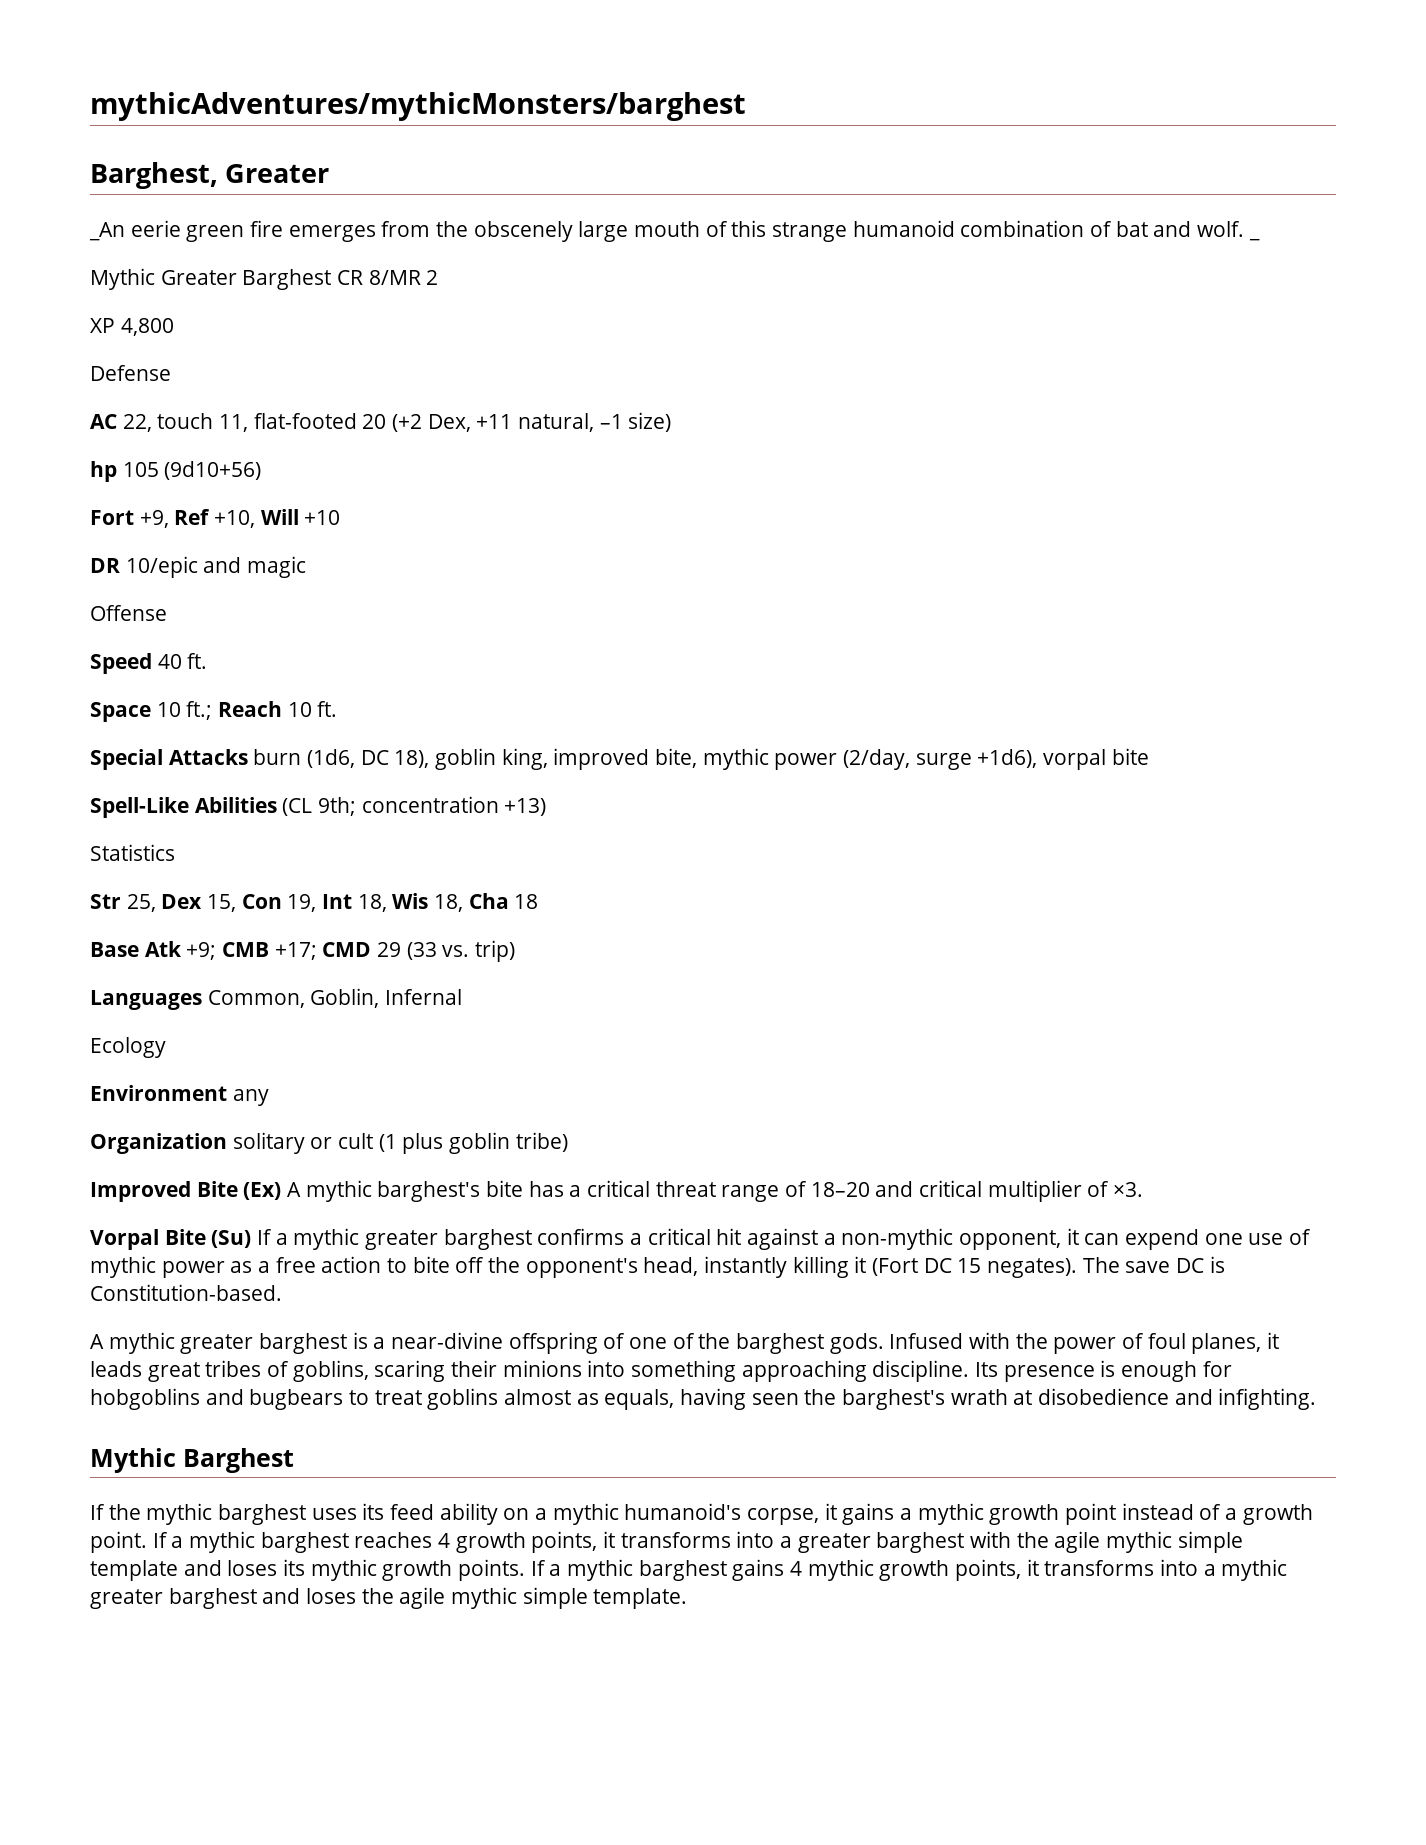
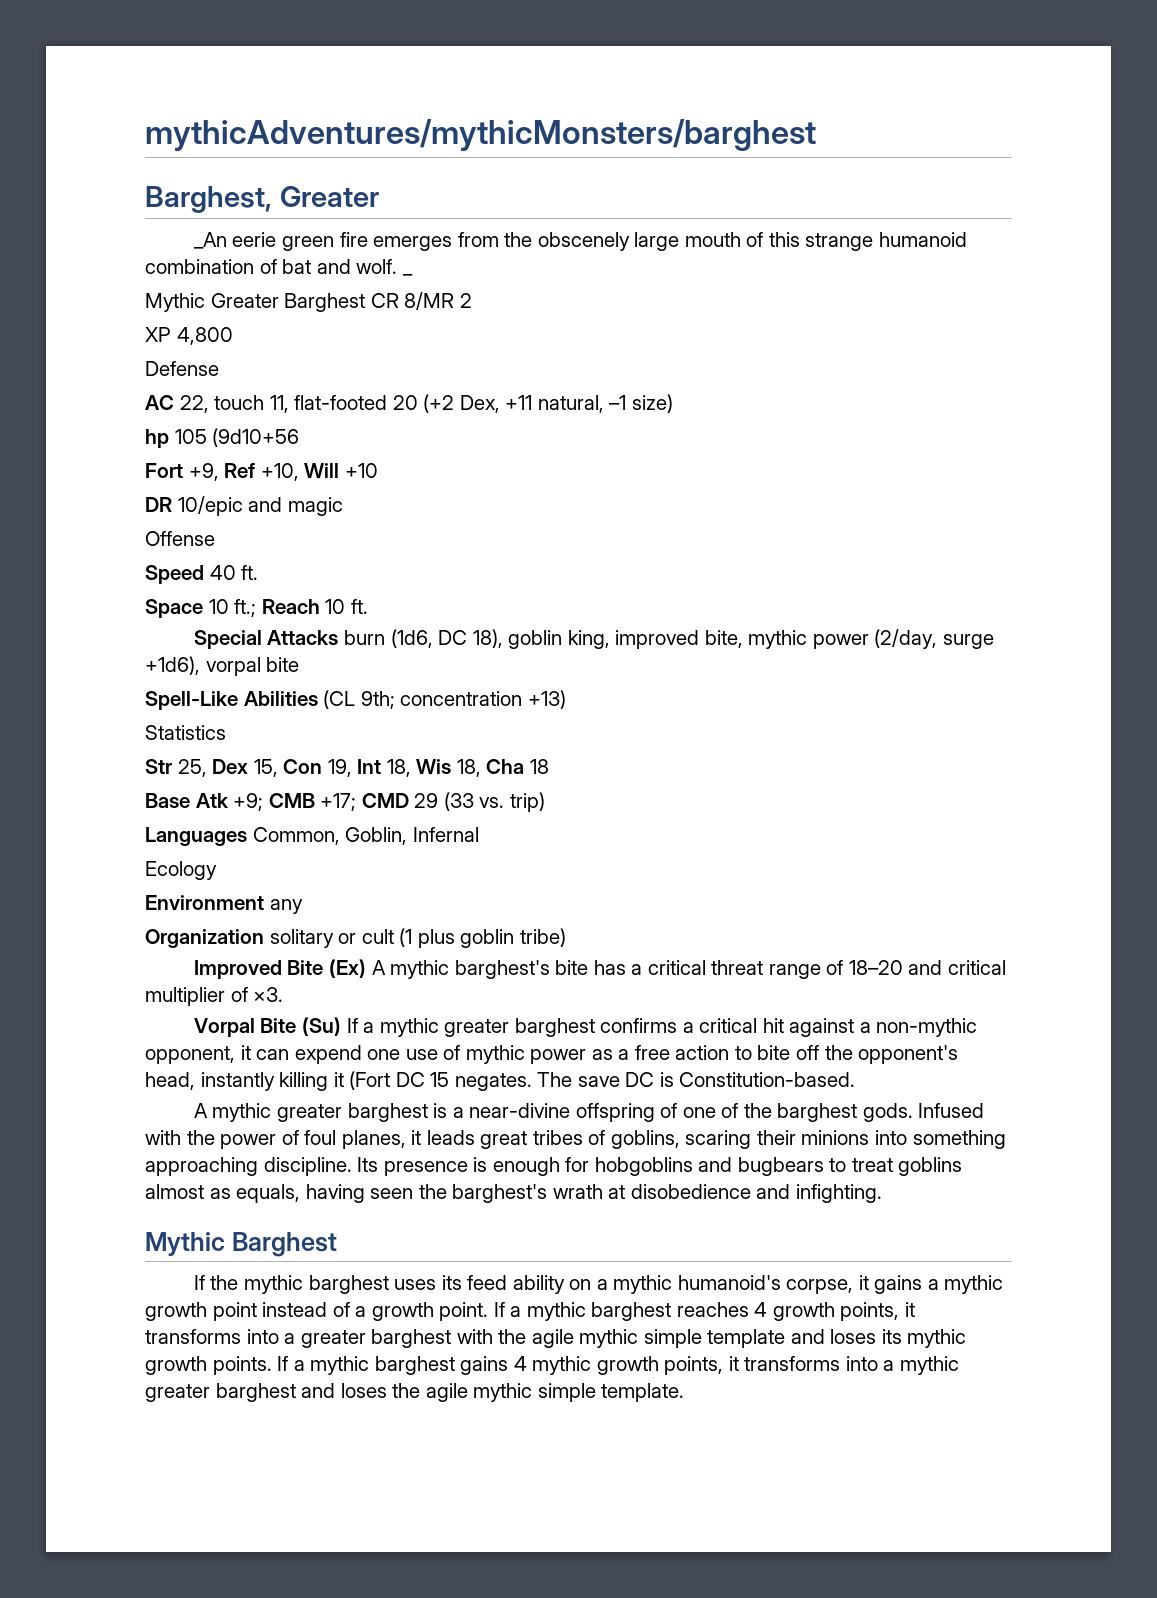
- hp 105 (9d10+56)
+ hp 105 (9d10+56
- Vorpal Bite (Su) If a mythic greater barghest confirms a critical hit against a non-mythic opponent, it can expend one use of mythic power as a free action to bite off the opponent's head, instantly killing it (Fort DC 15 negates).
+ Vorpal Bite (Su) If a mythic greater barghest confirms a critical hit against a non-mythic opponent, it can expend one use of mythic power as a free action to bite off the opponent's head, instantly killing it (Fort DC 15 negates.

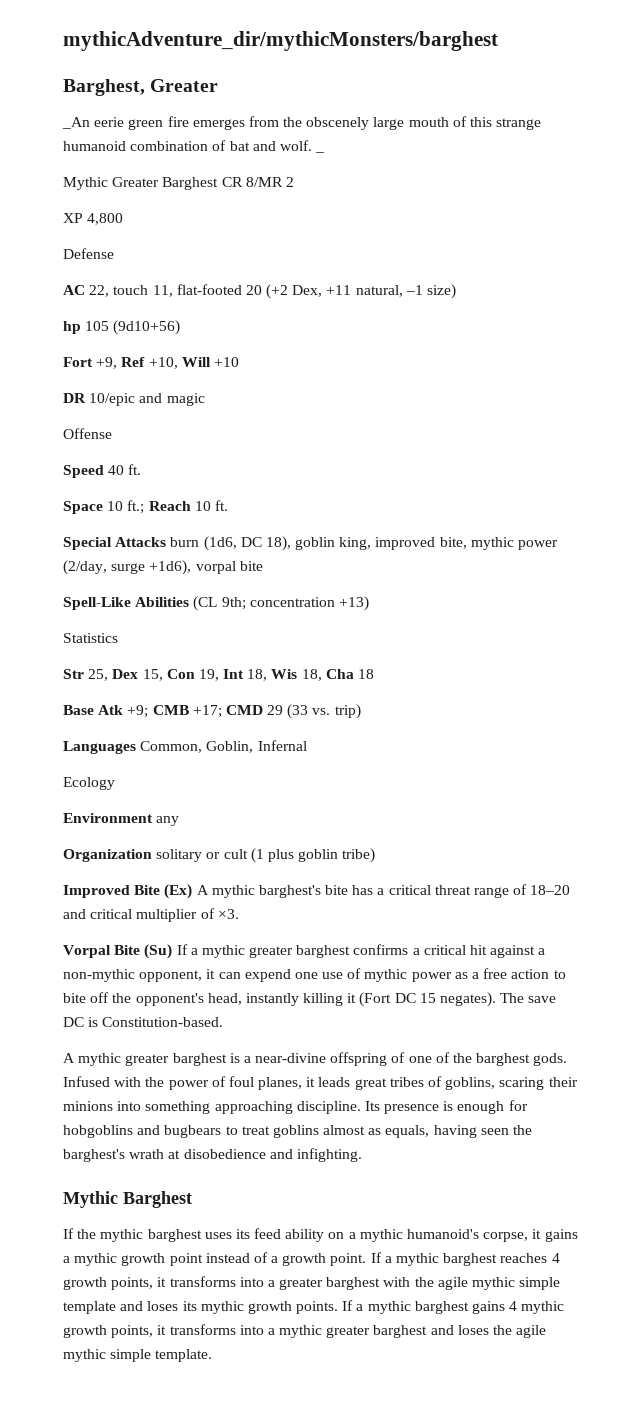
- mythicAdventures/mythicMonsters/barghest
+ mythicAdventure_dir/mythicMonsters/barghest
- hp 105 (9d10+56
+ hp 105 (9d10+56)
- Vorpal Bite (Su) If a mythic greater barghest confirms a critical hit against a non-mythic opponent, it can expend one use of mythic power as a free action to bite off the opponent's head, instantly killing it (Fort DC 15 negates.
+ Vorpal Bite (Su) If a mythic greater barghest confirms a critical hit against a non-mythic opponent, it can expend one use of mythic power as a free action to bite off the opponent's head, instantly killing it (Fort DC 15 negates).

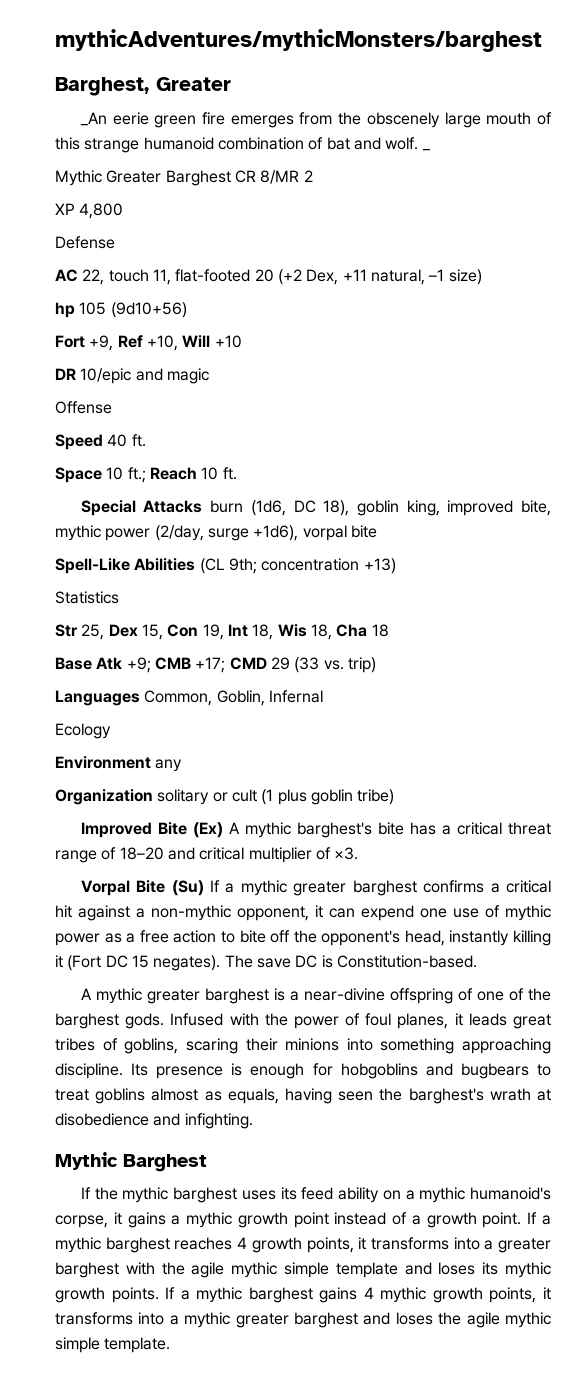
- mythicAdventure_dir/mythicMonsters/barghest
+ mythicAdventures/mythicMonsters/barghest

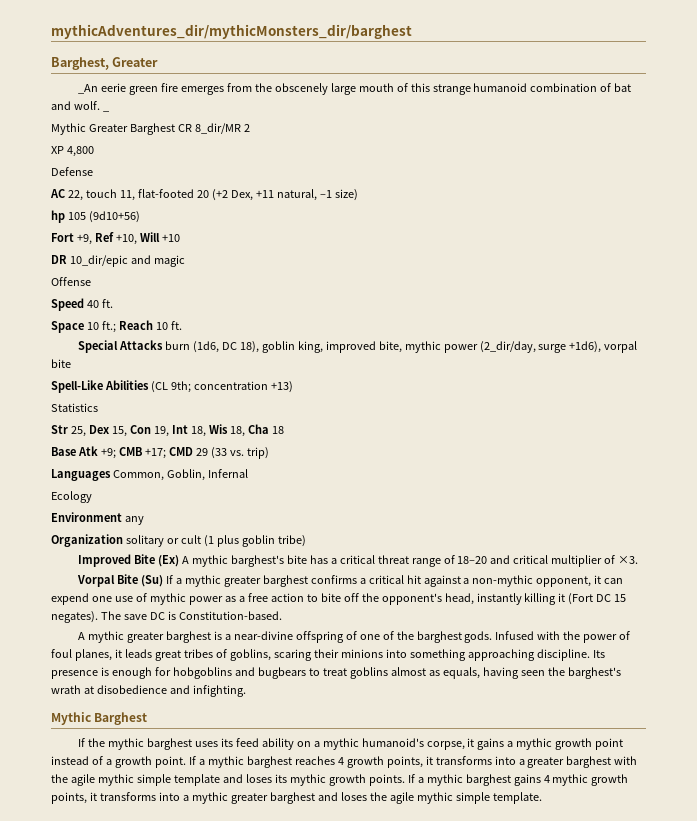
- mythicAdventures/mythicMonsters/barghest
+ mythicAdventures_dir/mythicMonsters_dir/barghest
- Mythic Greater Barghest CR 8/MR 2
+ Mythic Greater Barghest CR 8_dir/MR 2
- DR 10/epic and magic
+ DR 10_dir/epic and magic
- Special Attacks burn (1d6, DC 18), goblin king, improved bite, mythic power (2/day, surge +1d6), vorpal bite
+ Special Attacks burn (1d6, DC 18), goblin king, improved bite, mythic power (2_dir/day, surge +1d6), vorpal bite

